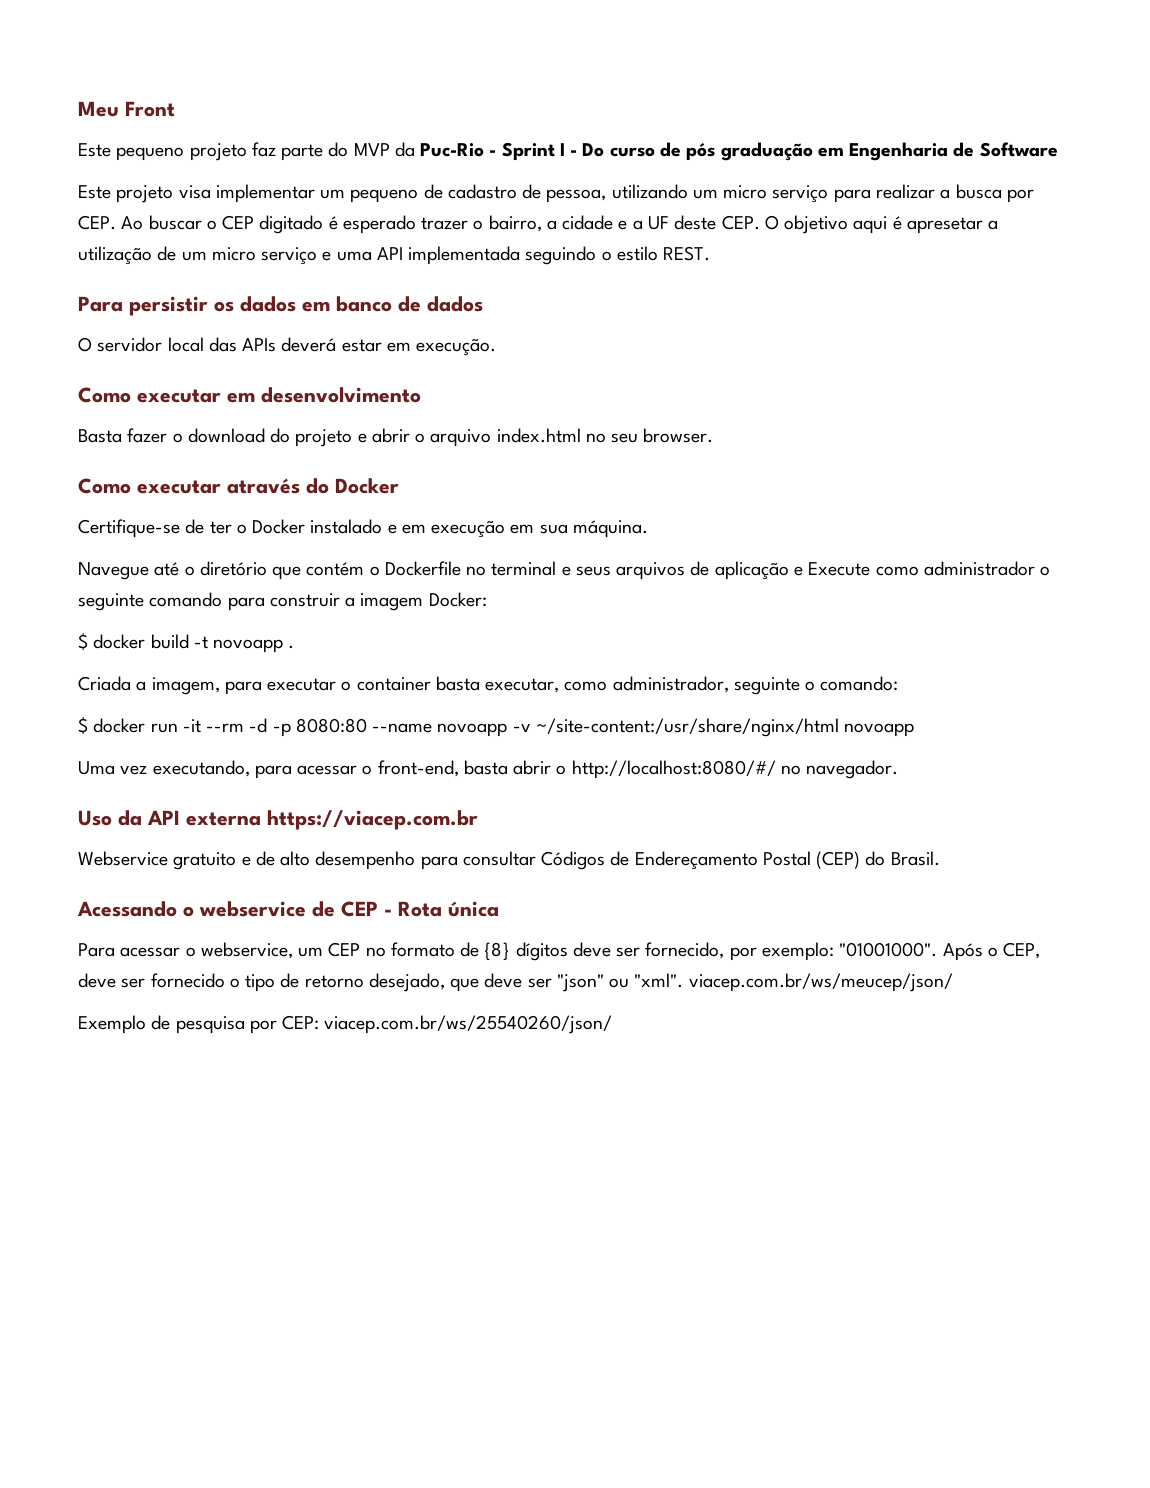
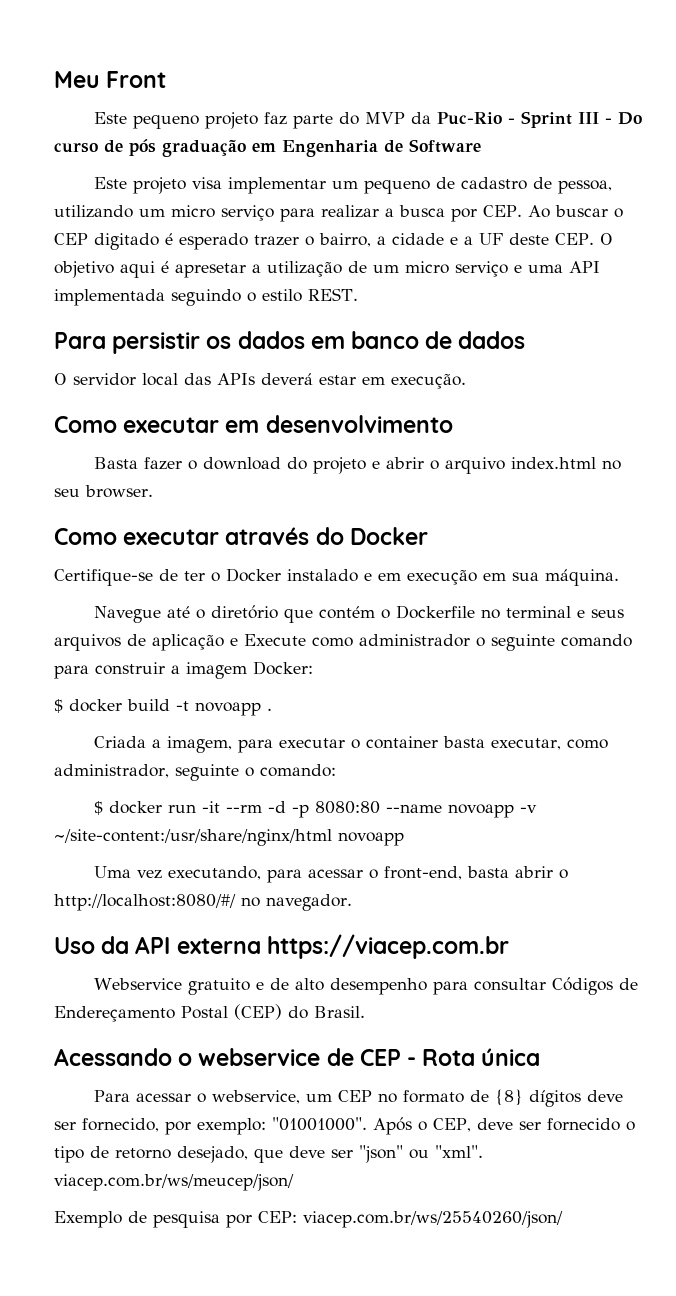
- Este pequeno projeto faz parte do MVP da Puc-Rio - Sprint I - Do curso de pós graduação em Engenharia de Software
+ Este pequeno projeto faz parte do MVP da Puc-Rio - Sprint III - Do curso de pós graduação em Engenharia de Software

